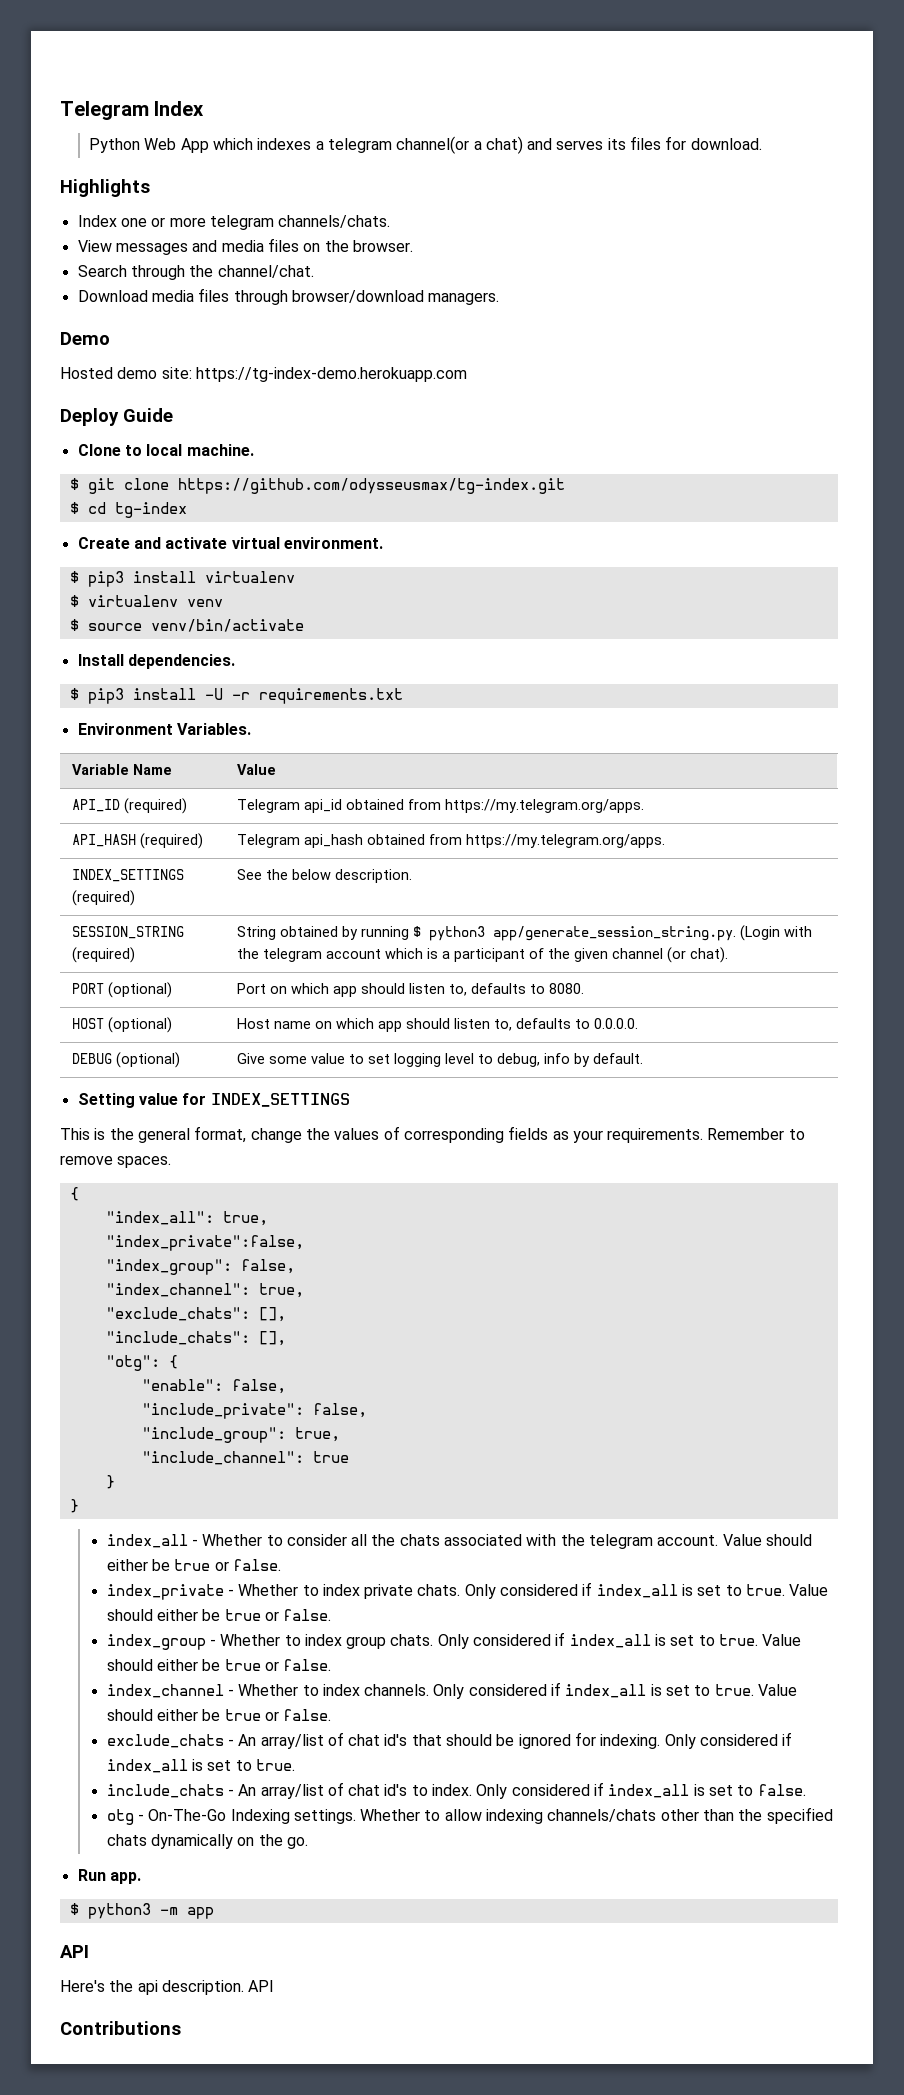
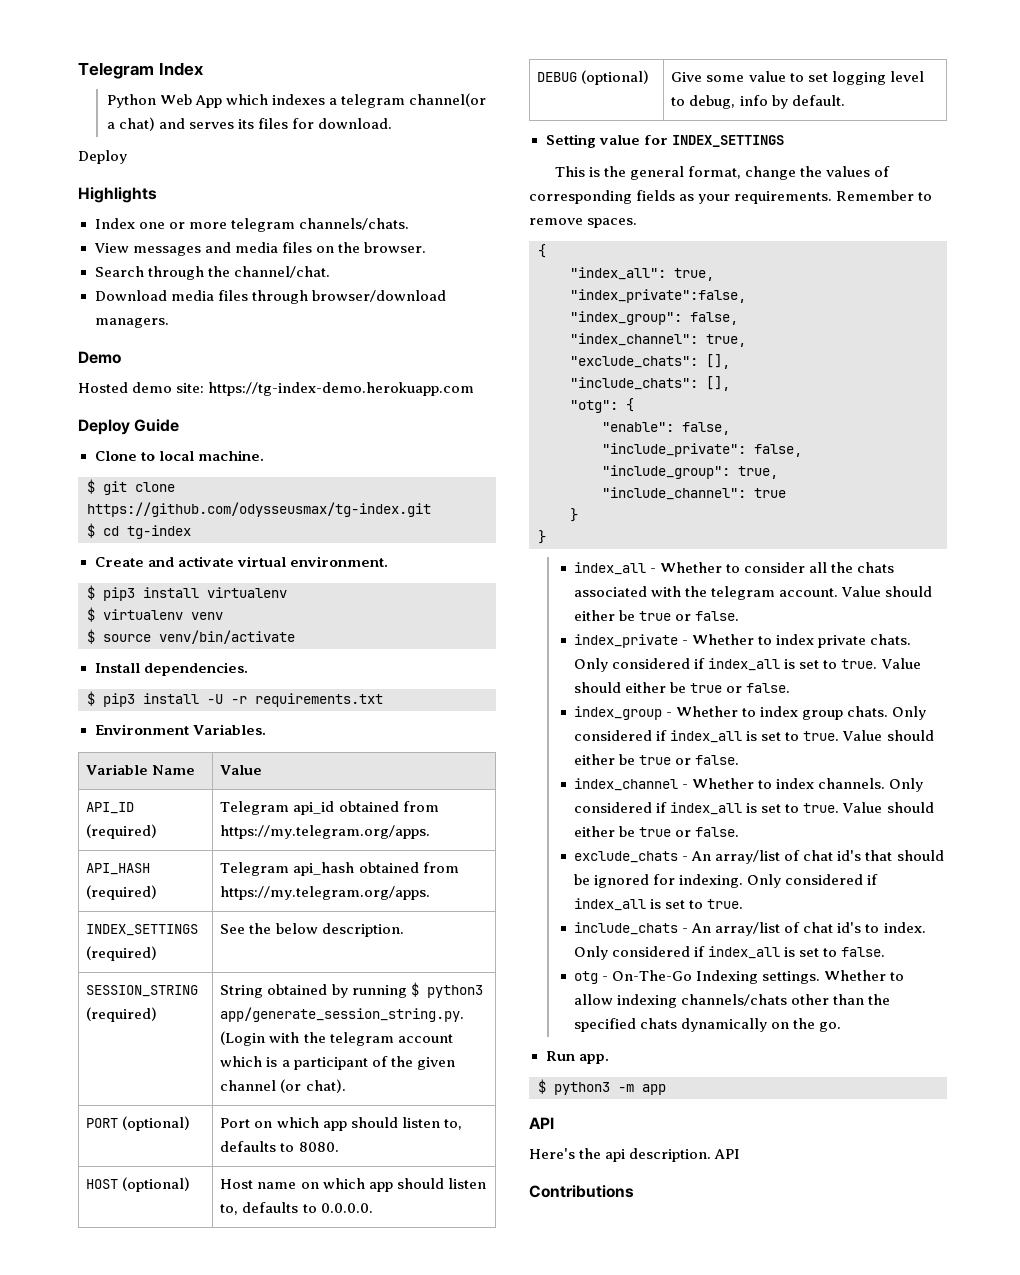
  Python Web App which indexes a telegram channel(or a chat) and serves its files for download.
+ Deploy

